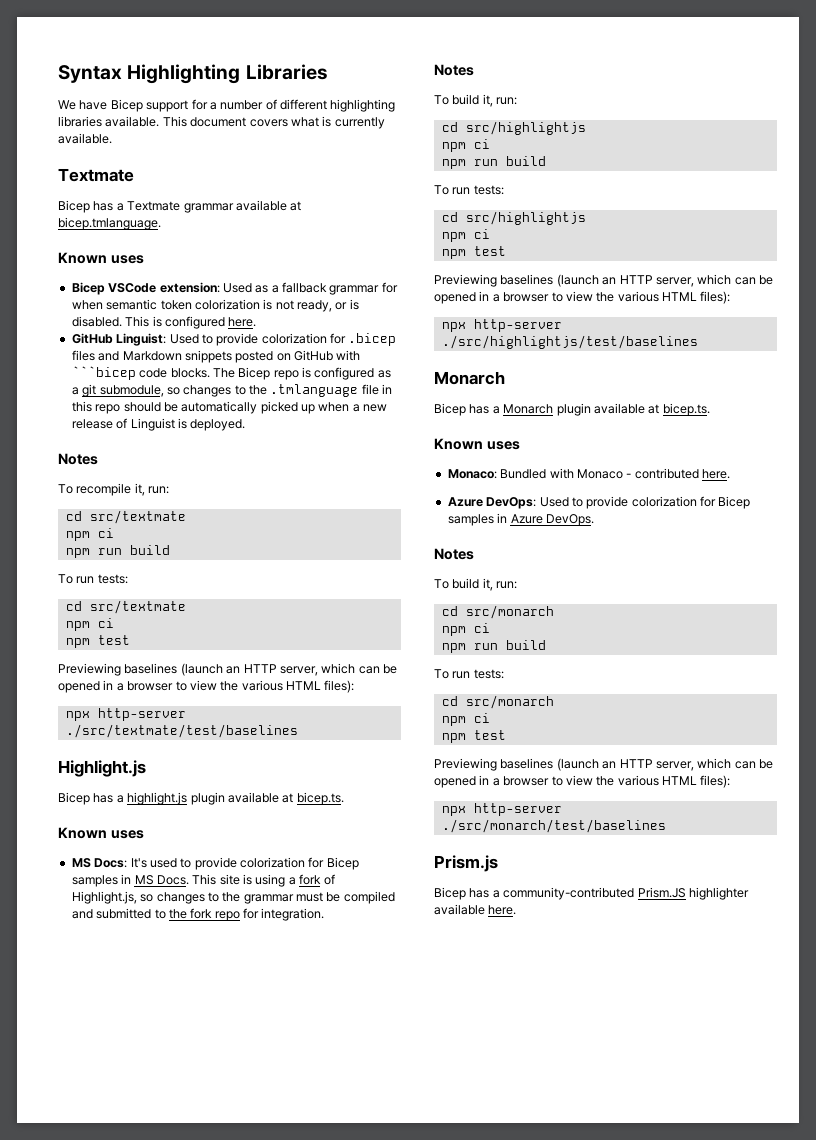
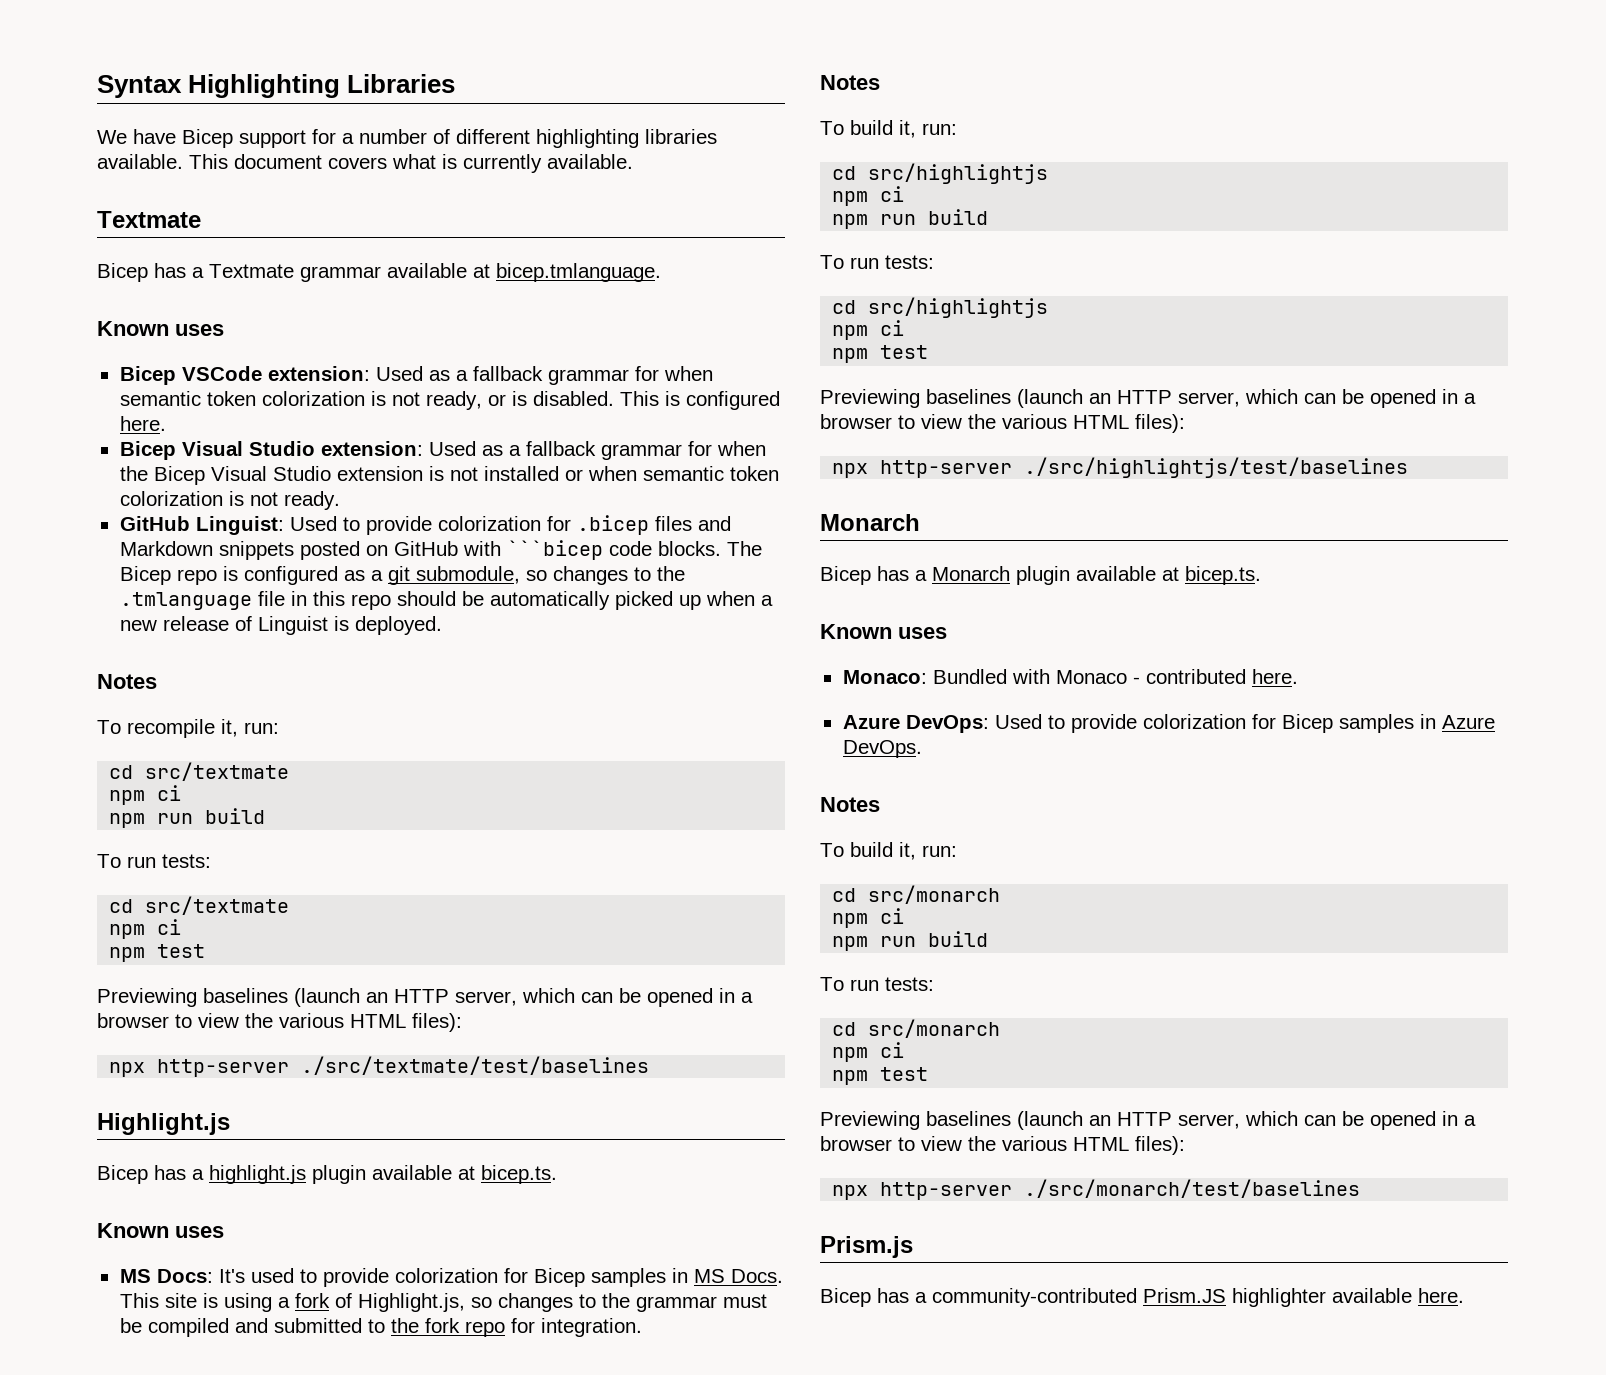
+ Bicep Visual Studio extension: Used as a fallback grammar for when the Bicep Visual Studio extension is not installed or when semantic token colorization is not ready.

